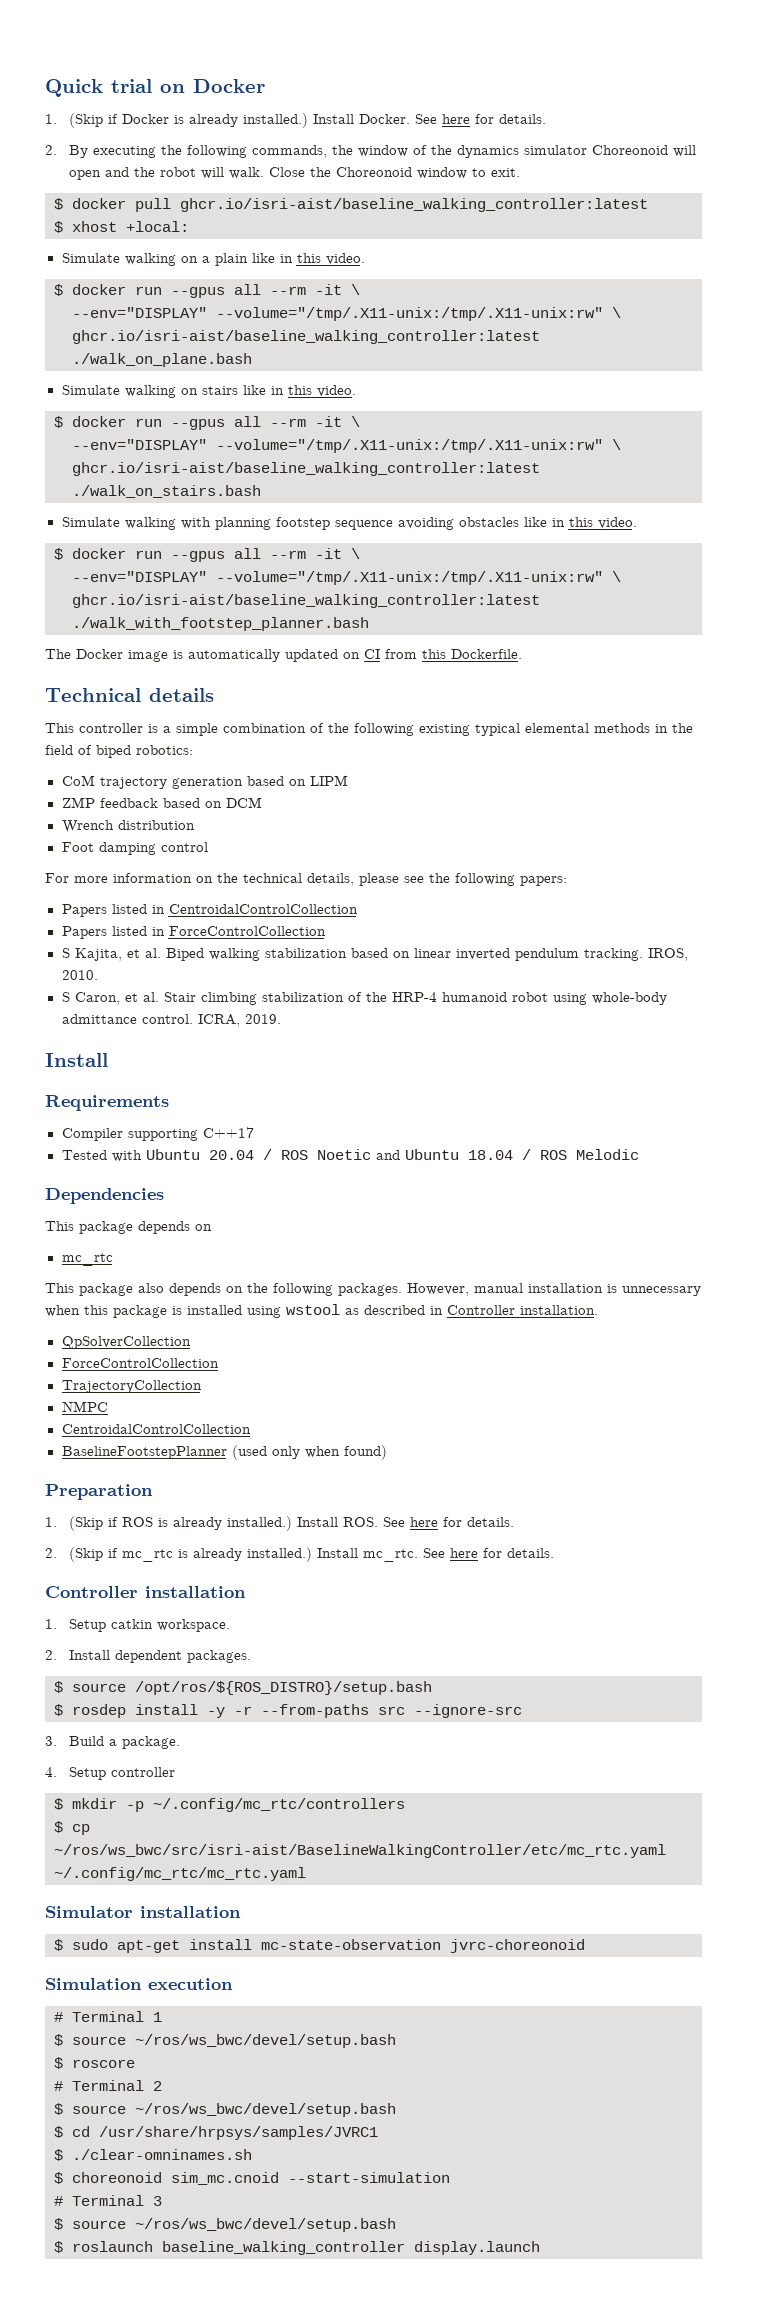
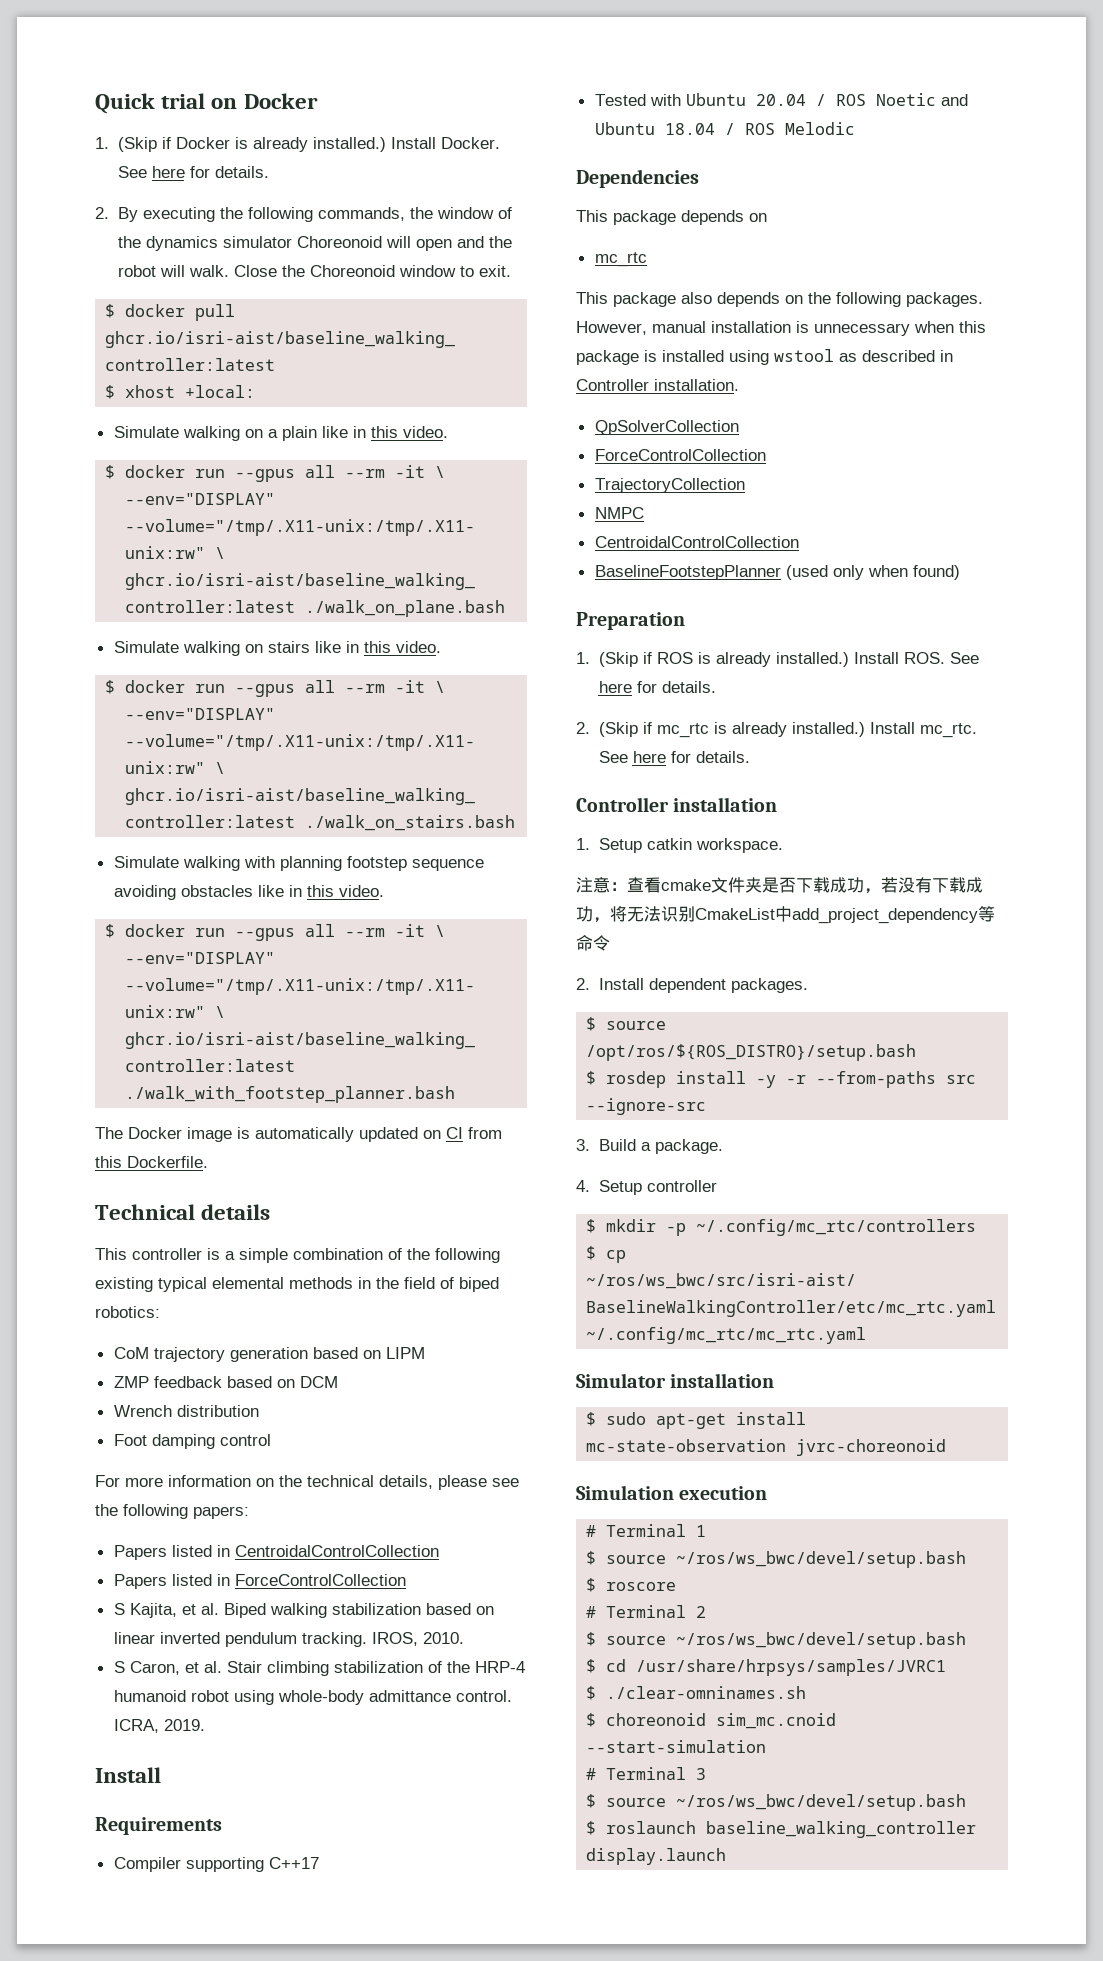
+ 注意：查看cmake文件夹是否下载成功，若没有下载成功，将无法识别CmakeList中add_project_dependency等命令

